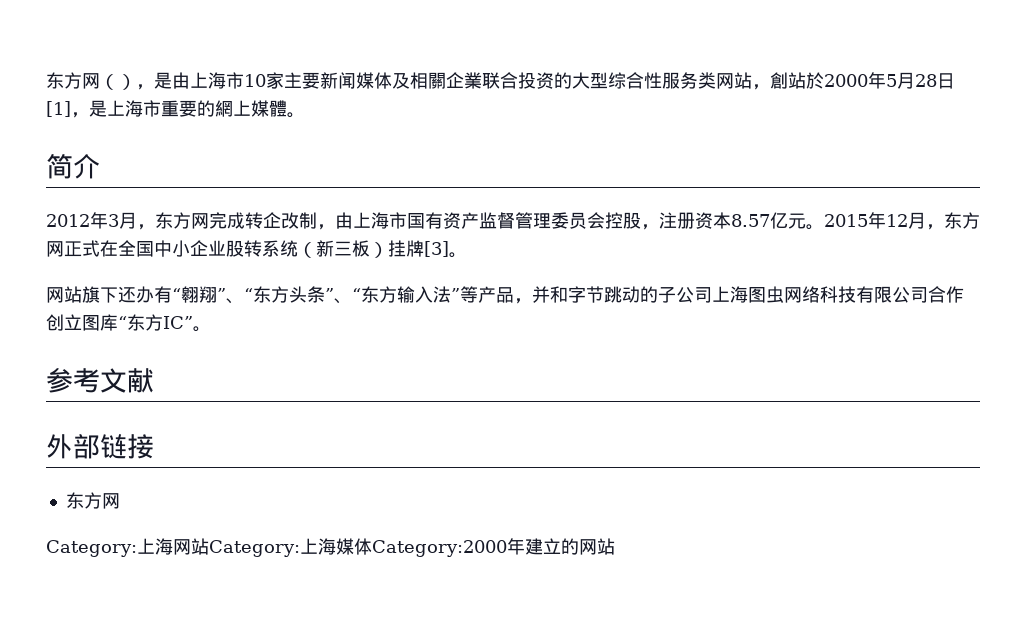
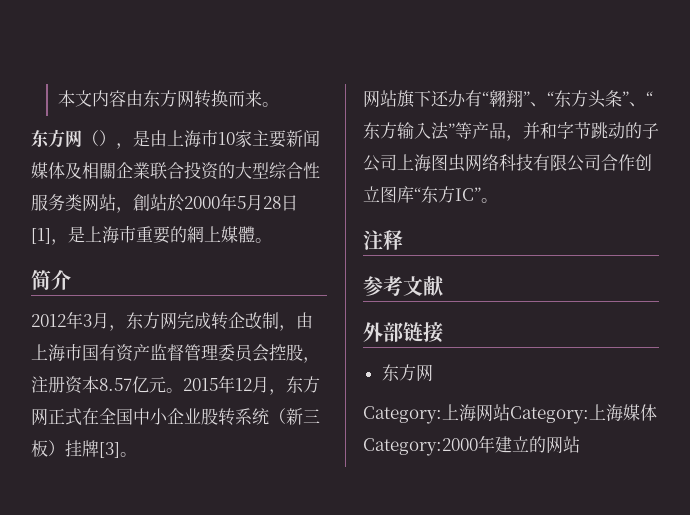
+ 本文内容由东方网转换而来。
+ 注释

